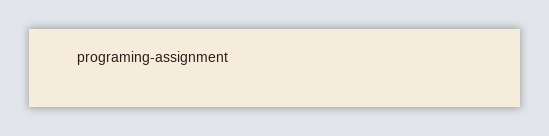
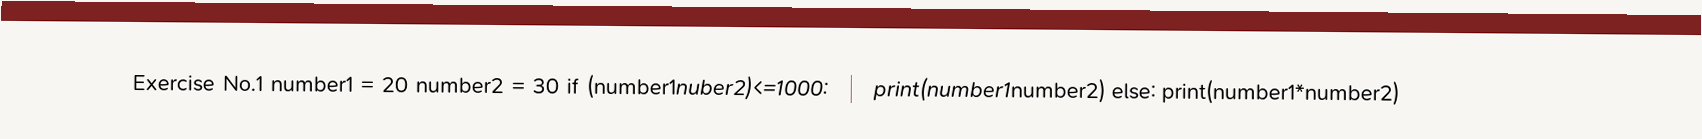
- programing-assignment
+ Exercise No.1 number1 = 20 number2 = 30 if (number1nuber2)<=1000: print(number1number2) else: print(number1*number2)

